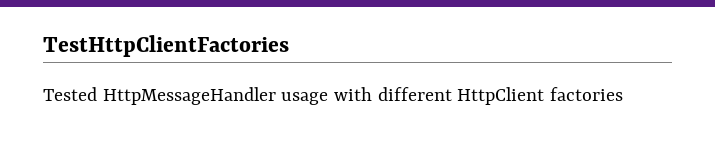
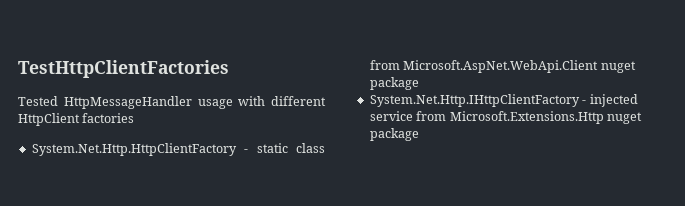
+ System.Net.Http.HttpClientFactory - static class from Microsoft.AspNet.WebApi.Client nuget package
+ System.Net.Http.IHttpClientFactory - injected service from Microsoft.Extensions.Http nuget package

